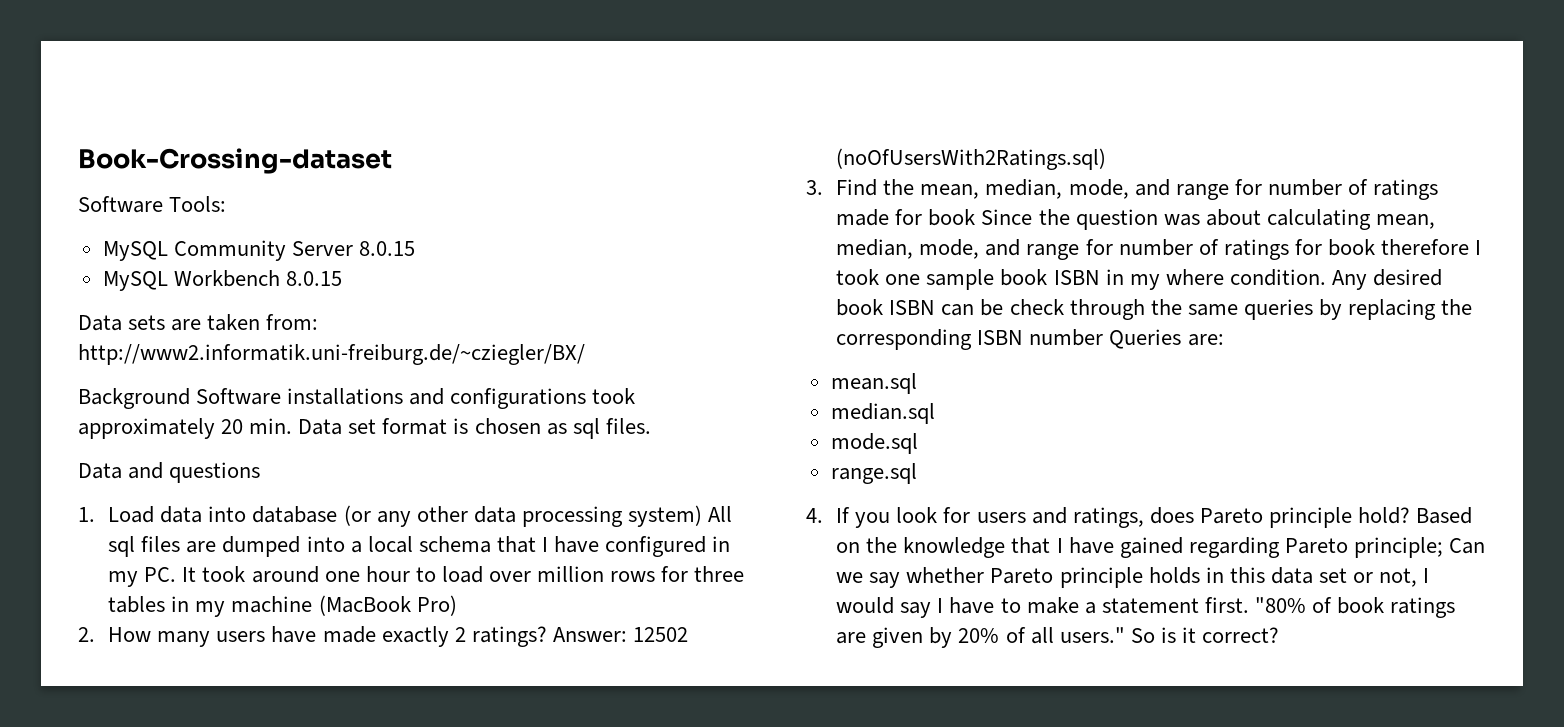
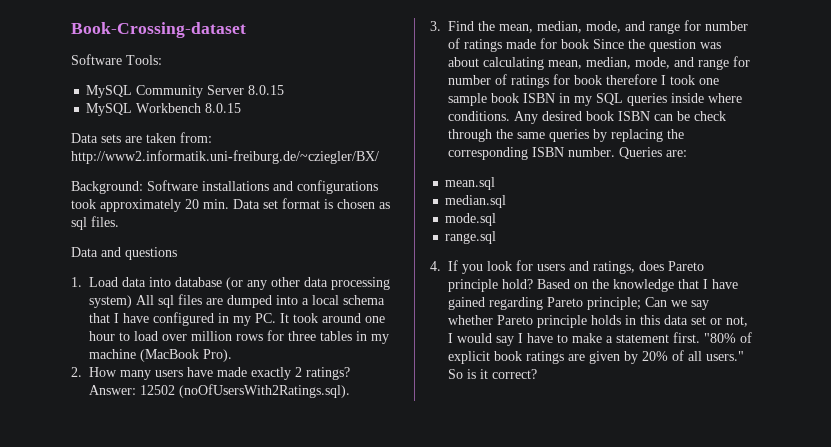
- Background Software installations and configurations took approximately 20 min. Data set format is chosen as sql files.
+ Background: Software installations and configurations took approximately 20 min. Data set format is chosen as sql files.
- 1. Load data into database (or any other data processing system) All sql files are dumped into a local schema that I have configured in my PC. It took around one hour to load over million rows for three tables in my machine (MacBook Pro)
+ 1. Load data into database (or any other data processing system) All sql files are dumped into a local schema that I have configured in my PC. It took around one hour to load over million rows for three tables in my machine (MacBook Pro).
- Answer: 12502 (noOfUsersWith2Ratings.sql)
+ Answer: 12502 (noOfUsersWith2Ratings.sql).
- 3. Find the mean, median, mode, and range for number of ratings made for book Since the question was about calculating mean, median, mode, and range for number of ratings for book therefore I took one sample book ISBN in my where condition.
+ 3. Find the mean, median, mode, and range for number of ratings made for book Since the question was about calculating mean, median, mode, and range for number of ratings for book therefore I took one sample book ISBN in my SQL queries inside where conditions.
- Any desired book ISBN can be check through the same queries by replacing the corresponding ISBN number Queries are:
+ Any desired book ISBN can be check through the same queries by replacing the corresponding ISBN number. Queries are:
- "80% of book ratings are given by 20% of all users."
+ "80% of explicit book ratings are given by 20% of all users."

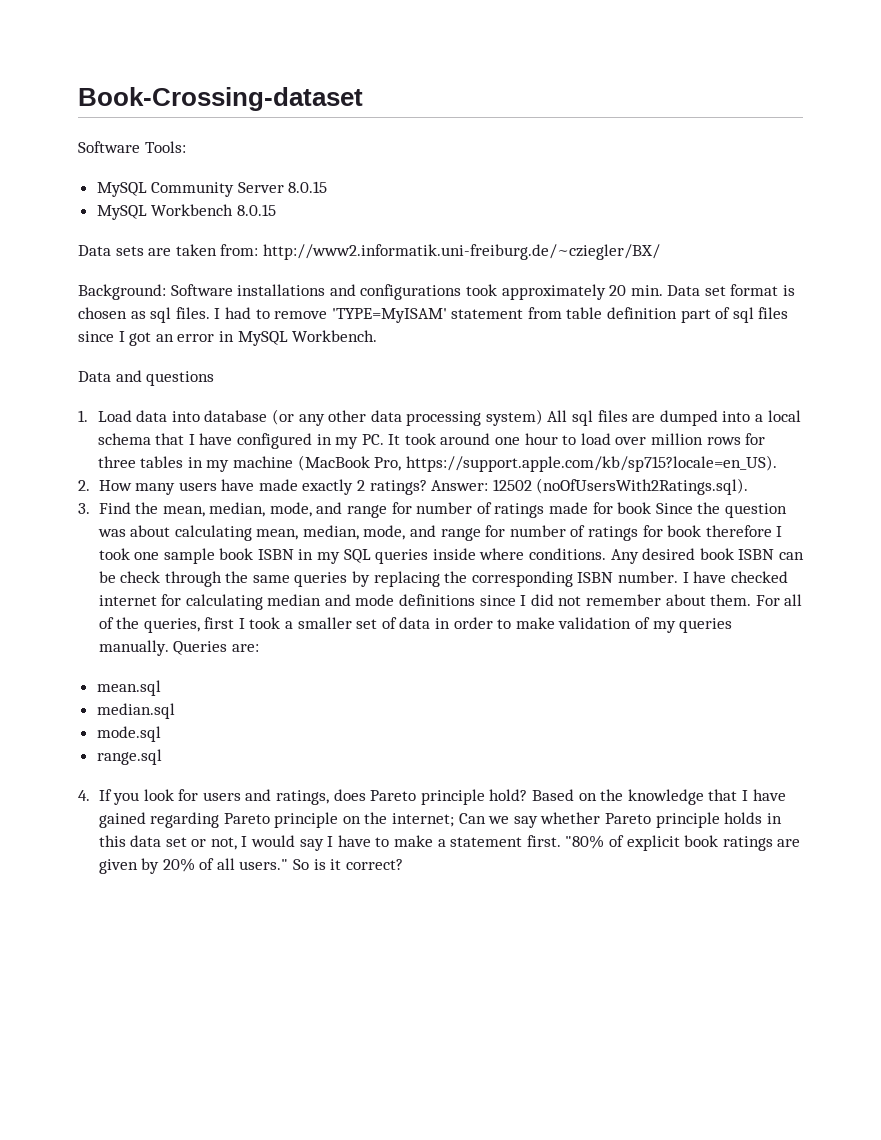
+ I had to remove 'TYPE=MyISAM' statement from table definition part of sql files since I got an error in MySQL Workbench.
- 1. Load data into database (or any other data processing system) All sql files are dumped into a local schema that I have configured in my PC. It took around one hour to load over million rows for three tables in my machine (MacBook Pro).
+ 1. Load data into database (or any other data processing system) All sql files are dumped into a local schema that I have configured in my PC. It took around one hour to load over million rows for three tables in my machine (MacBook Pro, https://support.apple.com/kb/sp715?locale=en_US).
+ I have checked internet for calculating median and mode definitions since I did not remember about them. For all of the queries, first I took a smaller set of data in order to make validation of my queries manually.
- Based on the knowledge that I have gained regarding Pareto principle; Can we say whether Pareto principle holds in this data set or not, I would say I have to make a statement first.
+ Based on the knowledge that I have gained regarding Pareto principle on the internet; Can we say whether Pareto principle holds in this data set or not, I would say I have to make a statement first.

